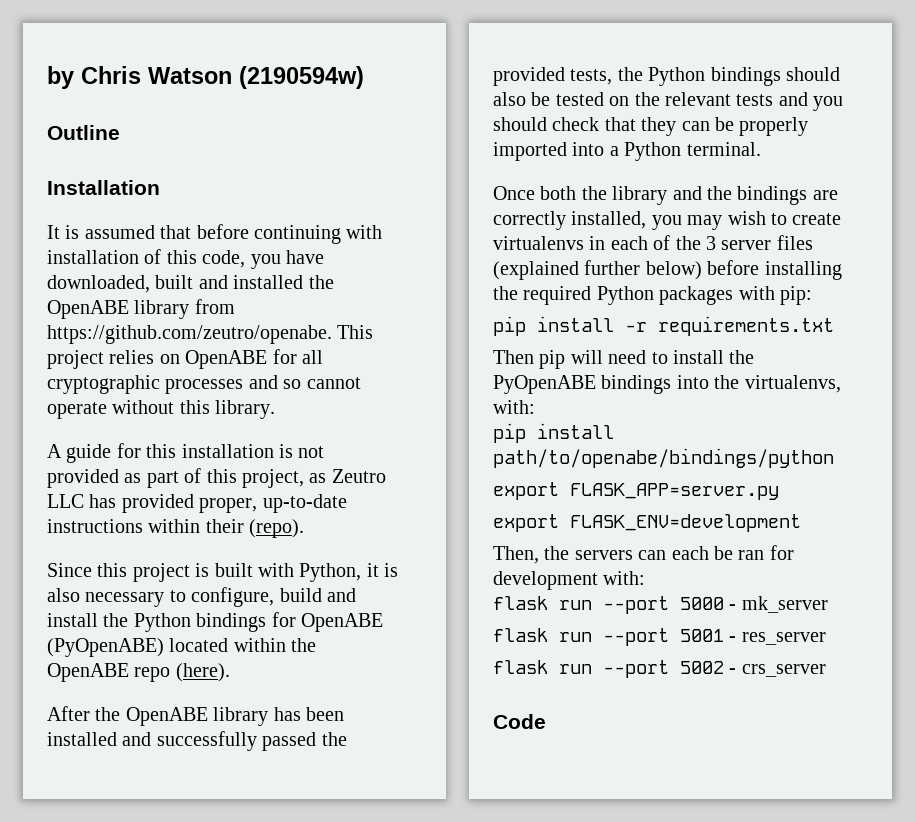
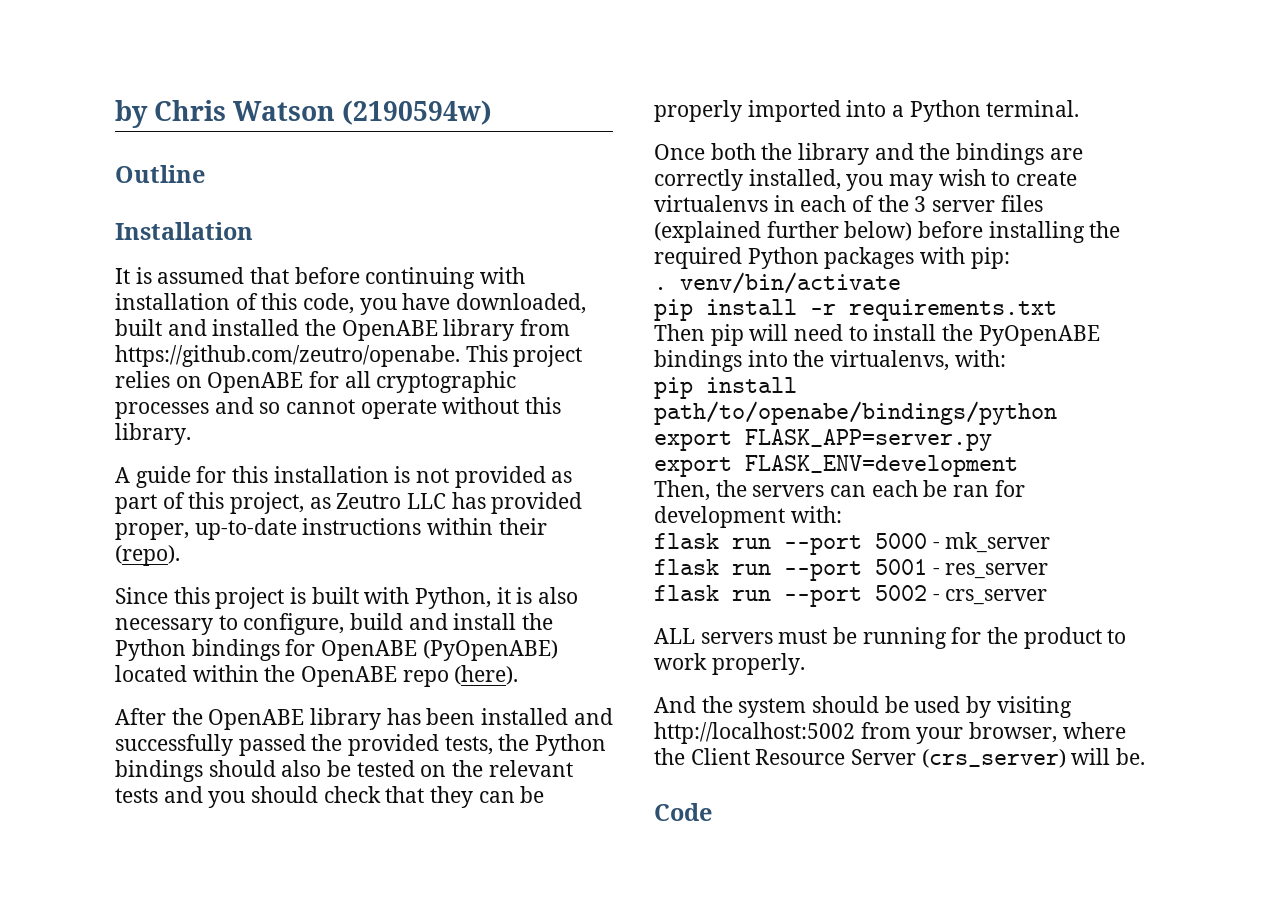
+ . venv/bin/activate
+ ALL servers must be running for the product to work properly.
+ And the system should be used by visiting http://localhost:5002 from your browser, where the Client Resource Server (crs_server) will be.

